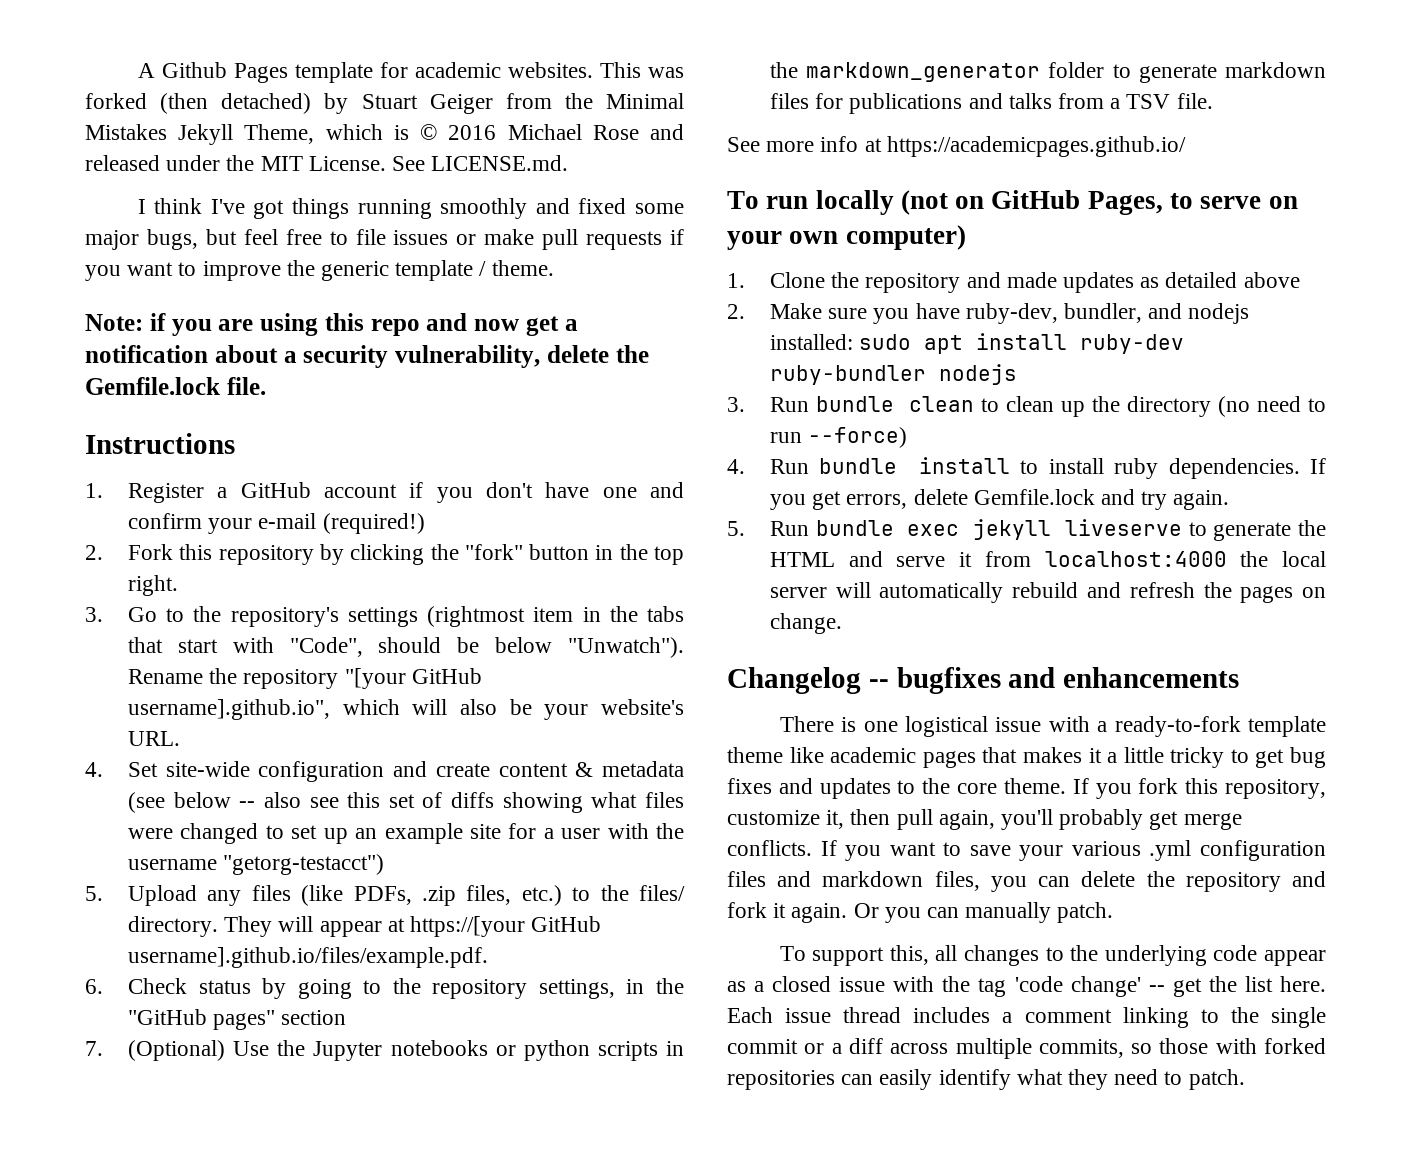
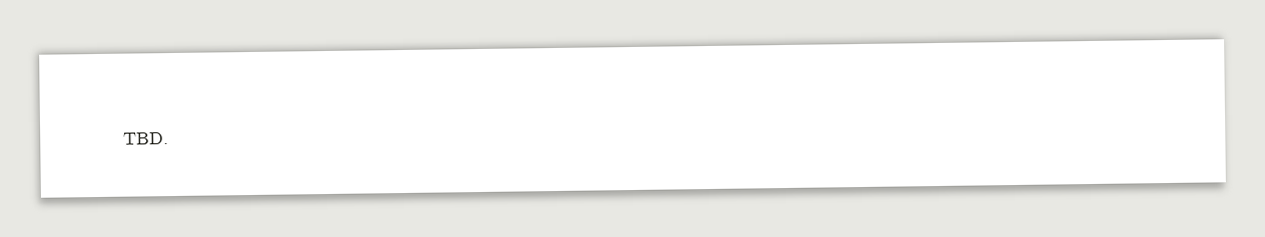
- A Github Pages template for academic websites. This was forked (then detached) by Stuart Geiger from the Minimal Mistakes Jekyll Theme, which is © 2016 Michael Rose and released under the MIT License. See LICENSE.md.
- I think I've got things running smoothly and fixed some major bugs, but feel free to file issues or make pull requests if you want to improve the generic template / theme.
- Note: if you are using this repo and now get a notification about a security vulnerability, delete the Gemfile.lock file.
- Instructions
- 1. Register a GitHub account if you don't have one and confirm your e-mail (required!)
- 2. Fork this repository by clicking the "fork" button in the top right.
- 3. Go to the repository's settings (rightmost item in the tabs that start with "Code", should be below "Unwatch"). Rename the repository "[your GitHub username].github.io", which will also be your website's URL.
- 4. Set site-wide configuration and create content & metadata (see below -- also see this set of diffs showing what files were changed to set up an example site for a user with the username "getorg-testacct")
- 5. Upload any files (like PDFs, .zip files, etc.) to the files/ directory. They will appear at https://[your GitHub username].github.io/files/example.pdf.
- 6. Check status by going to the repository settings, in the "GitHub pages" section
- 7. (Optional) Use the Jupyter notebooks or python scripts in the markdown_generator folder to generate markdown files for publications and talks from a TSV file.
- See more info at https://academicpages.github.io/
- To run locally (not on GitHub Pages, to serve on your own computer)
- 1. Clone the repository and made updates as detailed above
- 2. Make sure you have ruby-dev, bundler, and nodejs installed: sudo apt install ruby-dev ruby-bundler nodejs
- 3. Run bundle clean to clean up the directory (no need to run --force)
- 4. Run bundle install to install ruby dependencies. If you get errors, delete Gemfile.lock and try again.
- 5. Run bundle exec jekyll liveserve to generate the HTML and serve it from localhost:4000 the local server will automatically rebuild and refresh the pages on change.
- Changelog -- bugfixes and enhancements
- There is one logistical issue with a ready-to-fork template theme like academic pages that makes it a little tricky to get bug fixes and updates to the core theme. If you fork this repository, customize it, then pull again, you'll probably get merge conflicts. If you want to save your various .yml configuration files and markdown files, you can delete the repository and fork it again. Or you can manually patch.
- To support this, all changes to the underlying code appear as a closed issue with the tag 'code change' -- get the list here. Each issue thread includes a comment linking to the single commit or a diff across multiple commits, so those with forked repositories can easily identify what they need to patch.
+ TBD.

